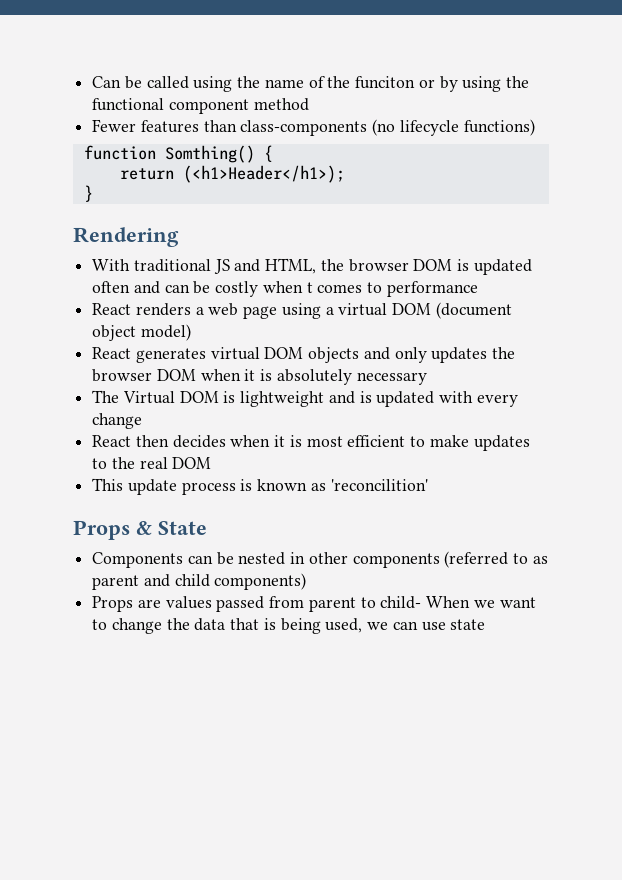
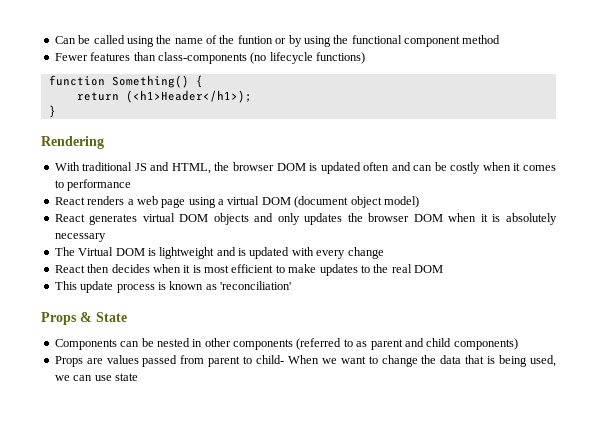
- Can be called using the name of the funciton or by using the functional component method
+ Can be called using the name of the funtion or by using the functional component method
- function Somthing() {
+ function Something() {
- With traditional JS and HTML, the browser DOM is updated often and can be costly when t comes to performance
+ With traditional JS and HTML, the browser DOM is updated often and can be costly when it comes to performance
- This update process is known as 'reconcilition'
+ This update process is known as 'reconciliation'

